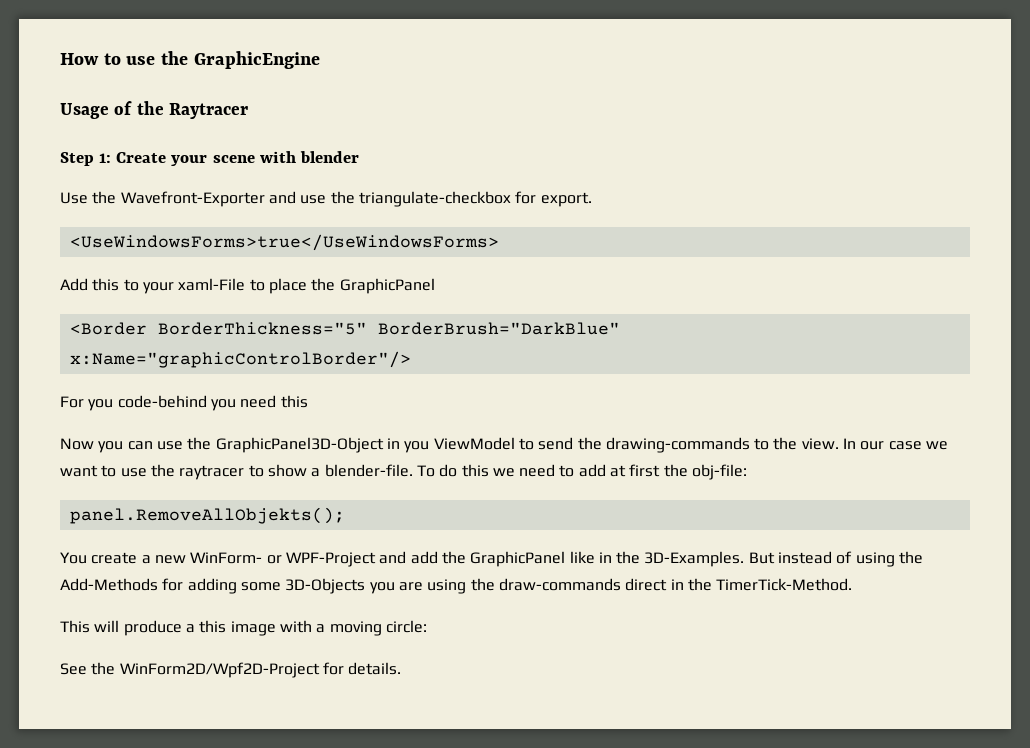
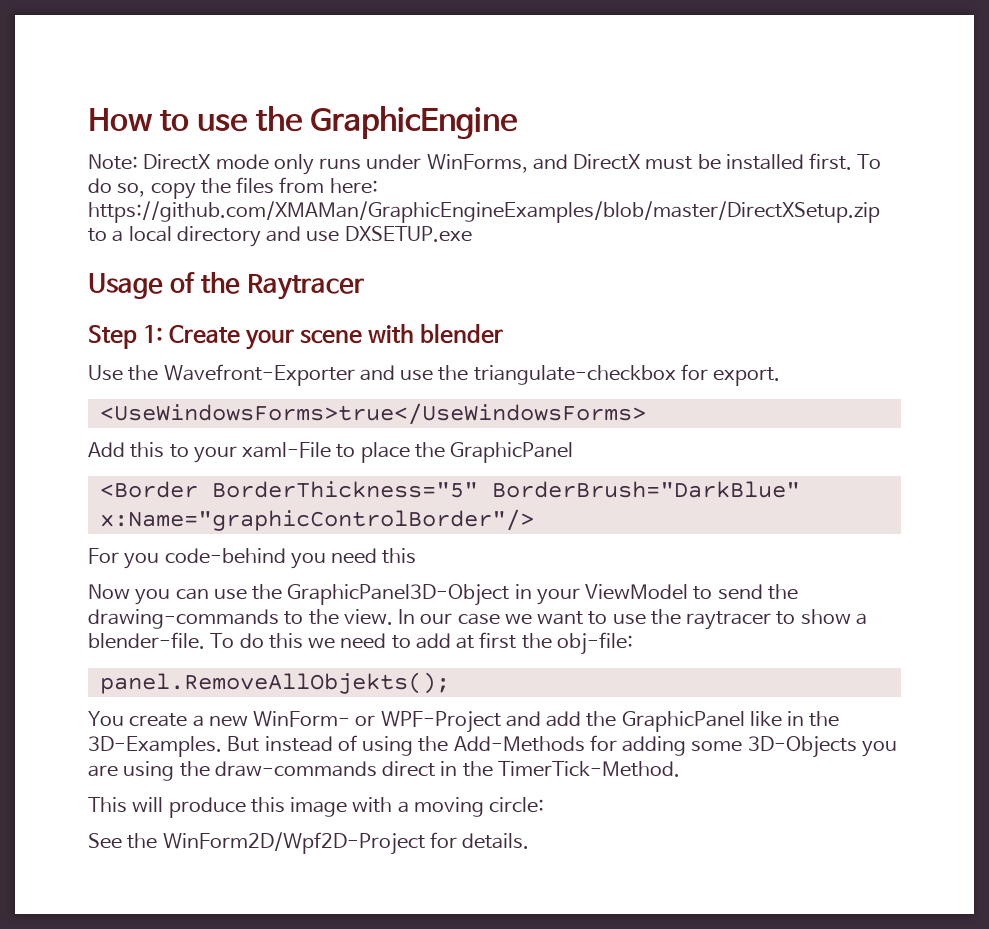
+ Note: DirectX mode only runs under WinForms, and DirectX must be installed first. To do so, copy the files from here: https://github.com/XMAMan/GraphicEngineExamples/blob/master/DirectXSetup.zip to a local directory and use DXSETUP.exe
- Now you can use the GraphicPanel3D-Object in you ViewModel to send the drawing-commands to the view.
+ Now you can use the GraphicPanel3D-Object in your ViewModel to send the drawing-commands to the view.
- This will produce a this image with a moving circle:
+ This will produce this image with a moving circle:

